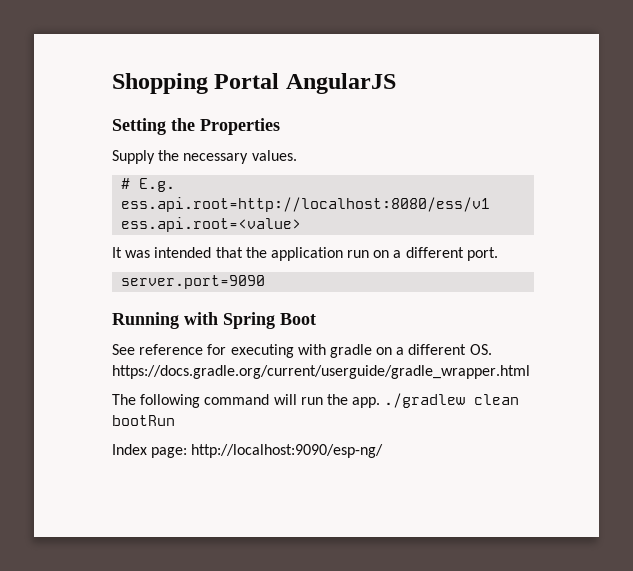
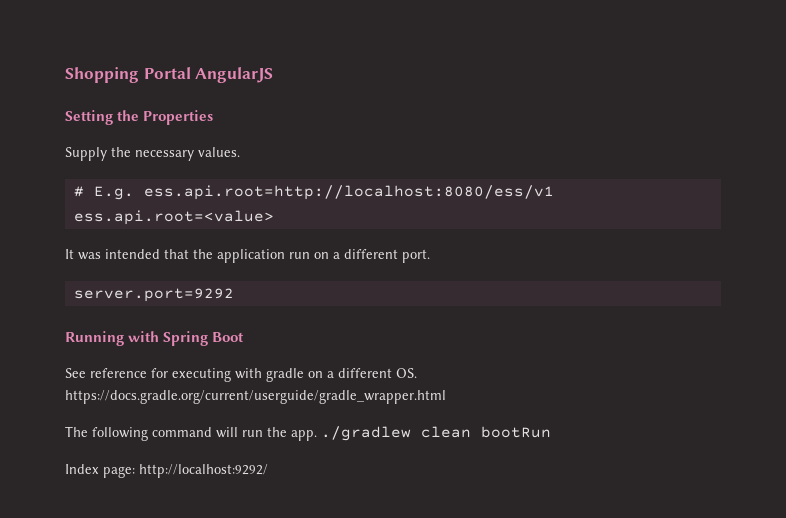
- server.port=9090
+ server.port=9292
- Index page: http://localhost:9090/esp-ng/
+ Index page: http://localhost:9292/

